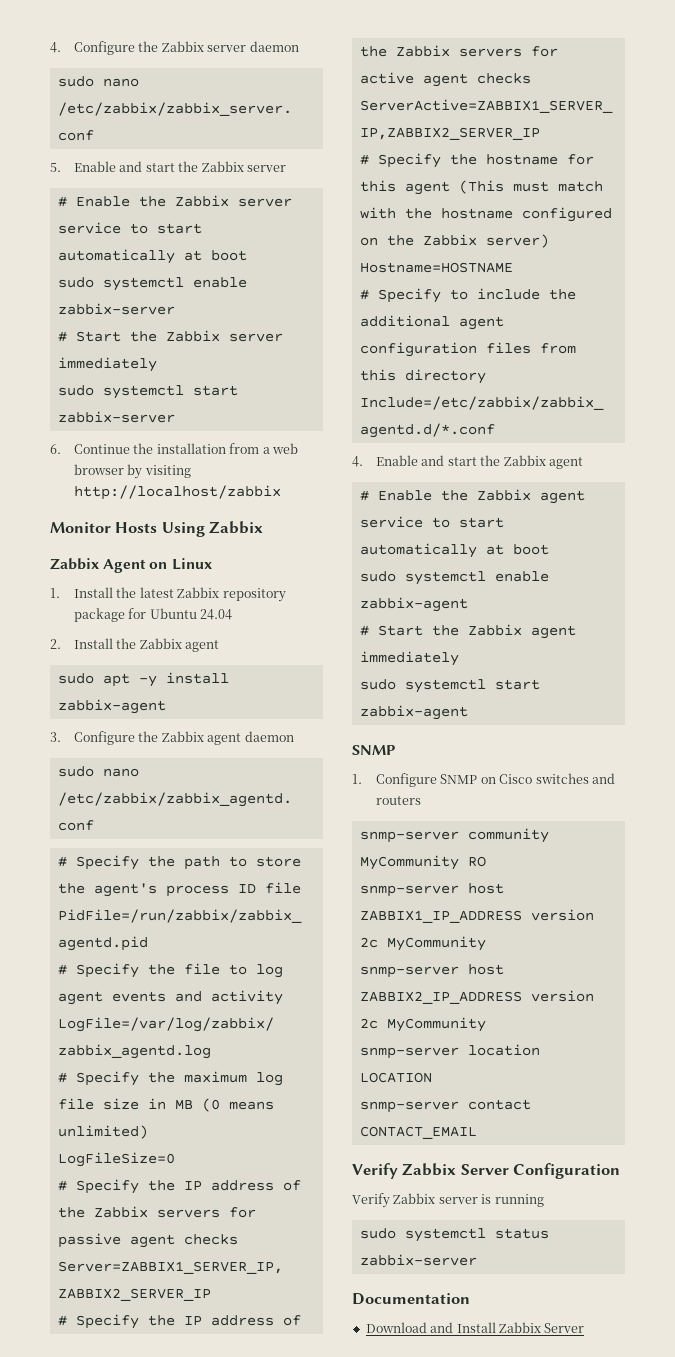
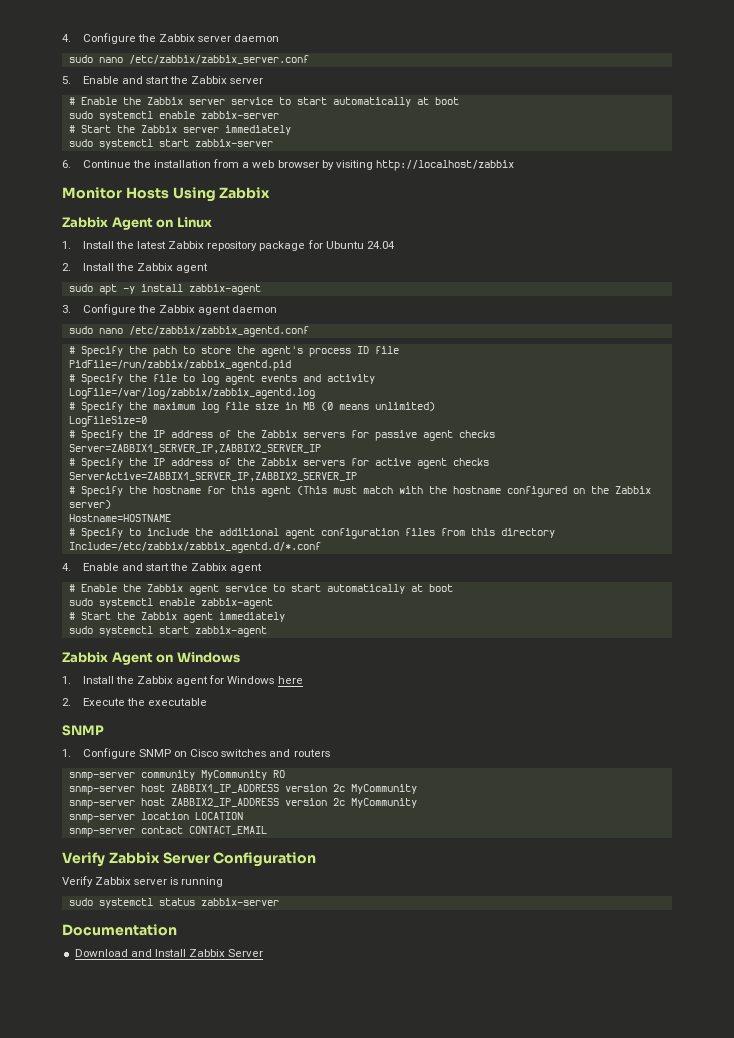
+ Zabbix Agent on Windows
+ 1. Install the Zabbix agent for Windows here
+ 2. Execute the executable

